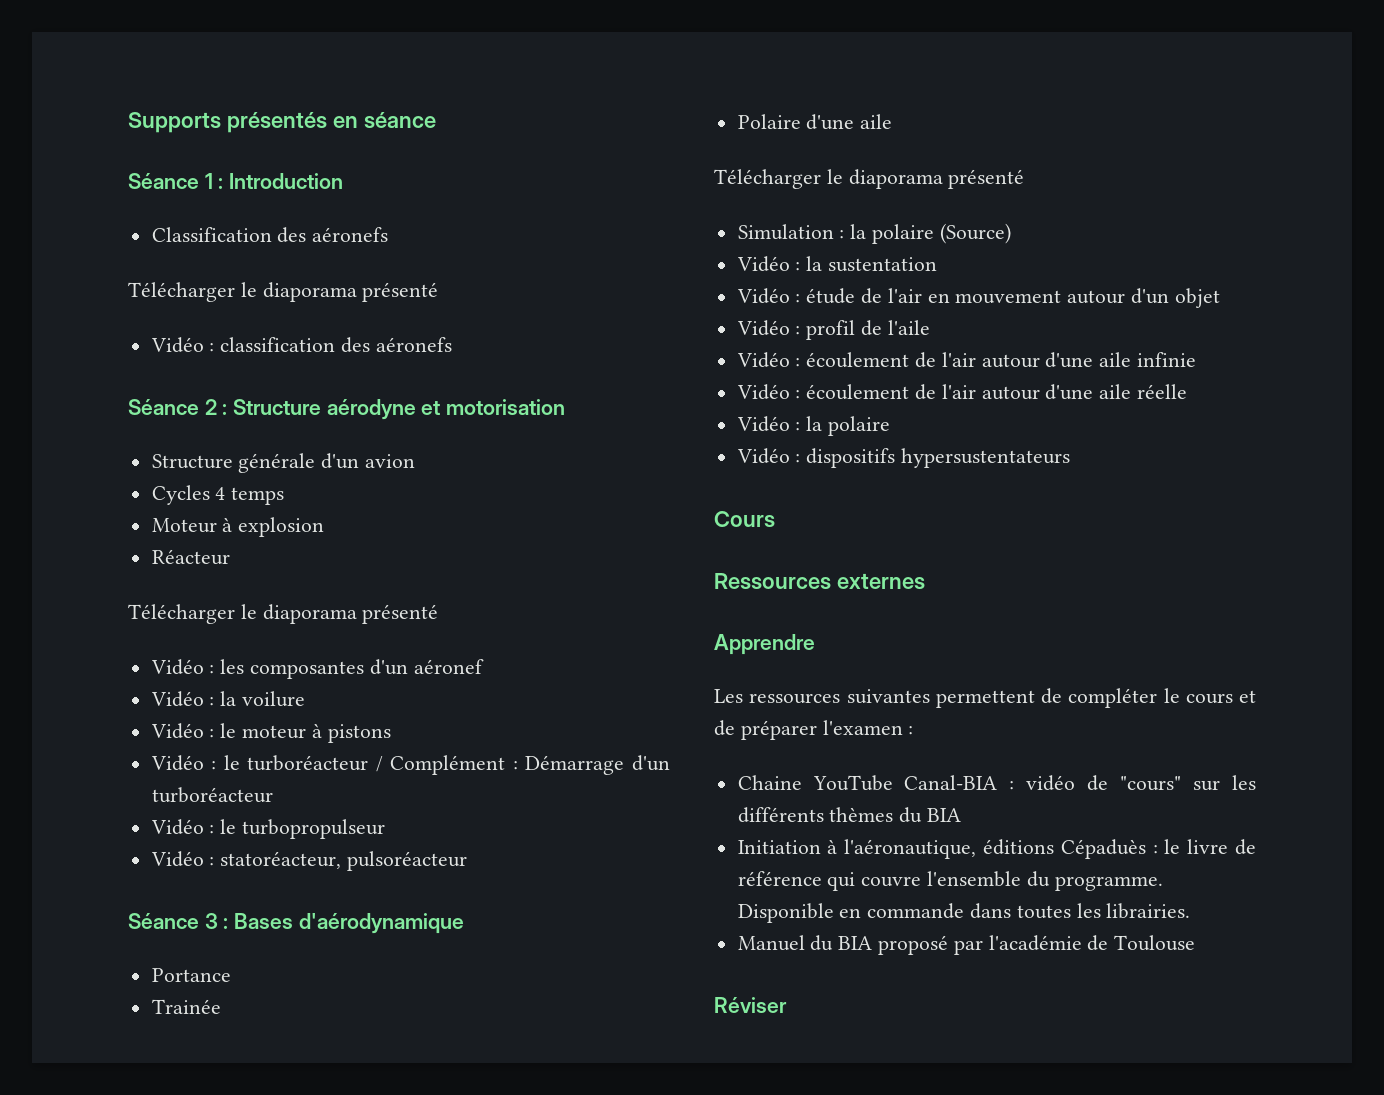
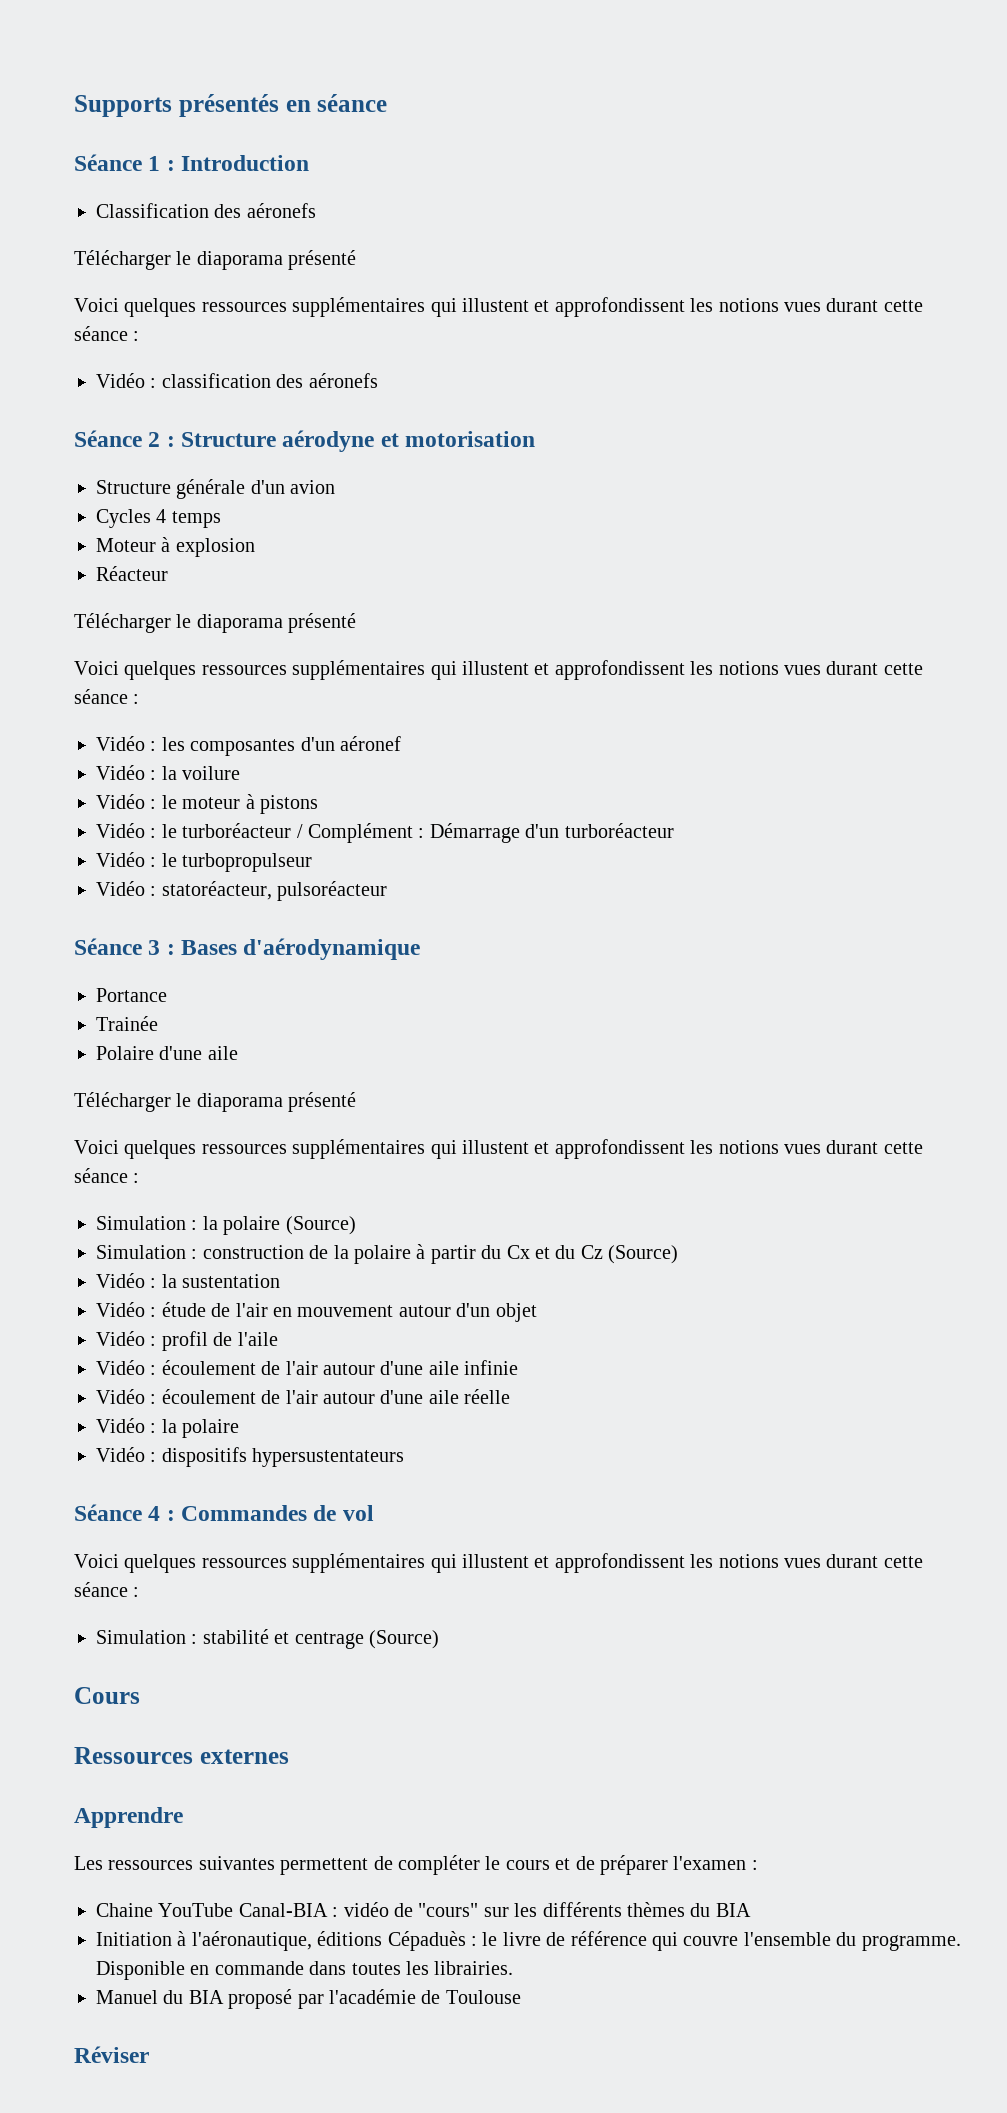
  Classification des aéronefs
  Télécharger le diaporama présenté
+ Voici quelques ressources supplémentaires qui illustent et approfondissent les notions vues durant cette séance :
  Réacteur
  Télécharger le diaporama présenté
+ Voici quelques ressources supplémentaires qui illustent et approfondissent les notions vues durant cette séance :
  Polaire d'une aile
  Télécharger le diaporama présenté
+ Voici quelques ressources supplémentaires qui illustent et approfondissent les notions vues durant cette séance :
+ Simulation : construction de la polaire à partir du Cx et du Cz (Source)
+ Séance 4 : Commandes de vol
+ Voici quelques ressources supplémentaires qui illustent et approfondissent les notions vues durant cette séance :
+ Simulation : stabilité et centrage (Source)

